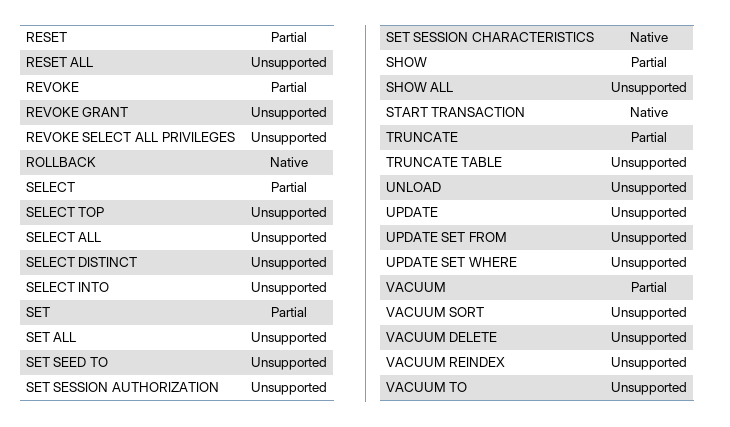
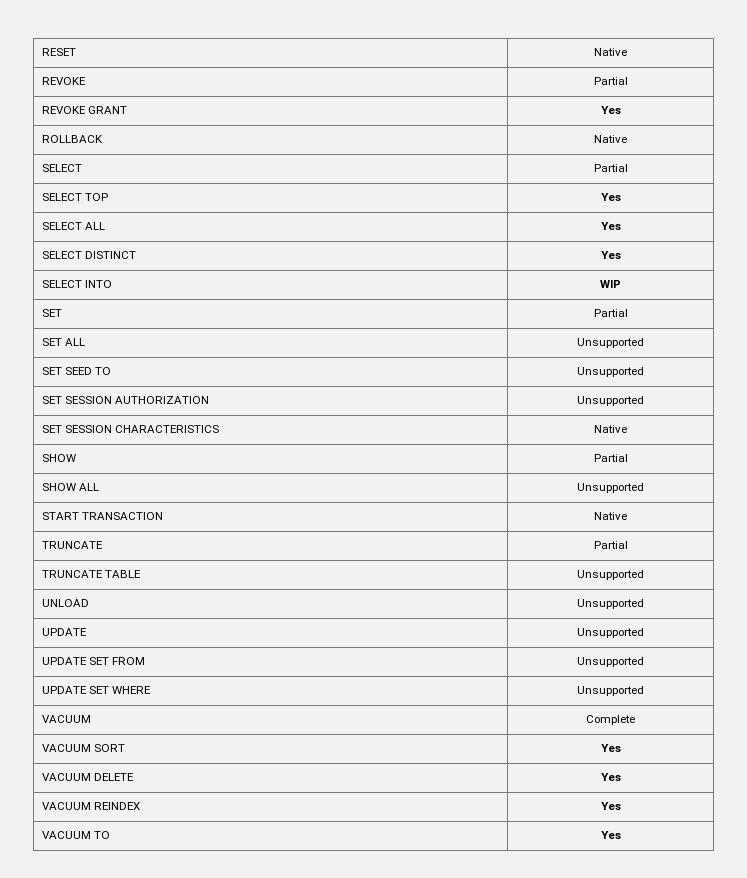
- RESET | Partial
- RESET ALL | Unsupported
+ RESET | Native
- REVOKE GRANT | Unsupported
- REVOKE SELECT ALL PRIVILEGES | Unsupported
+ REVOKE GRANT | Yes
- SELECT TOP | Unsupported
+ SELECT TOP | Yes
- SELECT ALL | Unsupported
+ SELECT ALL | Yes
- SELECT DISTINCT | Unsupported
+ SELECT DISTINCT | Yes
- SELECT INTO | Unsupported
+ SELECT INTO | WIP
- VACUUM | Partial
+ VACUUM | Complete
- VACUUM SORT | Unsupported
+ VACUUM SORT | Yes
- VACUUM DELETE | Unsupported
+ VACUUM DELETE | Yes
- VACUUM REINDEX | Unsupported
+ VACUUM REINDEX | Yes
- VACUUM TO | Unsupported
+ VACUUM TO | Yes

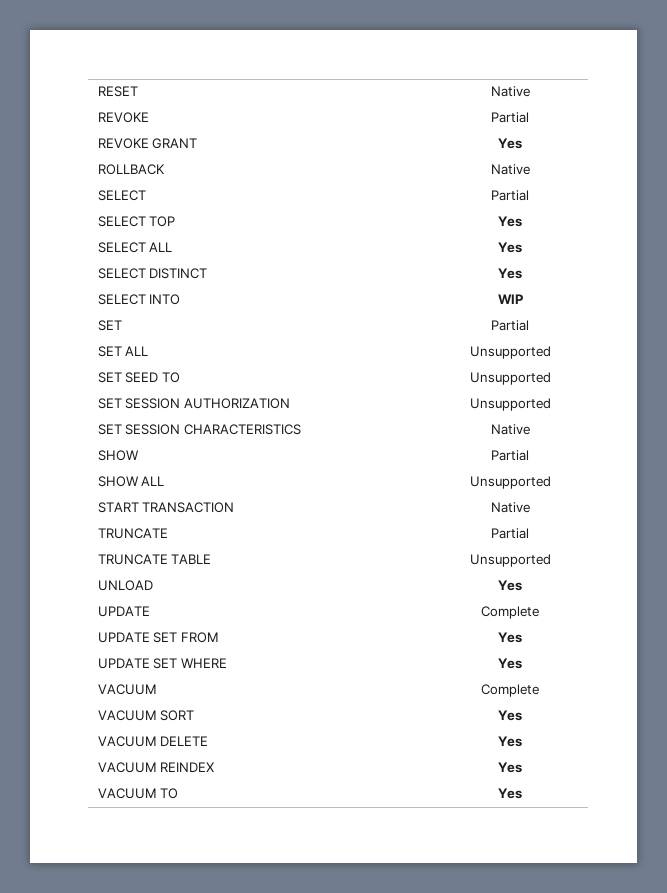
- UNLOAD | Unsupported
+ UNLOAD | Yes
- UPDATE | Unsupported
+ UPDATE | Complete
- UPDATE SET FROM | Unsupported
+ UPDATE SET FROM | Yes
- UPDATE SET WHERE | Unsupported
+ UPDATE SET WHERE | Yes

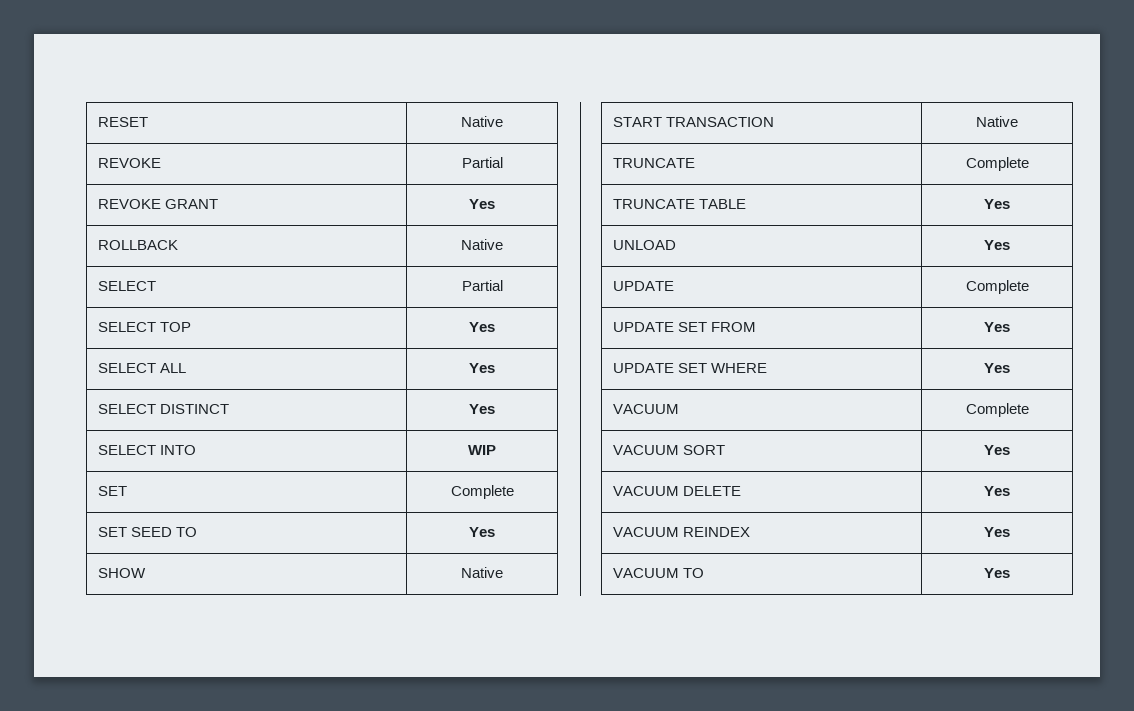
- SET | Partial
- SET ALL | Unsupported
+ SET | Complete
- SET SEED TO | Unsupported
- SET SESSION AUTHORIZATION | Unsupported
- SET SESSION CHARACTERISTICS | Native
- SHOW | Partial
- SHOW ALL | Unsupported
+ SET SEED TO | Yes
+ SHOW | Native
- TRUNCATE | Partial
+ TRUNCATE | Complete
- TRUNCATE TABLE | Unsupported
+ TRUNCATE TABLE | Yes

